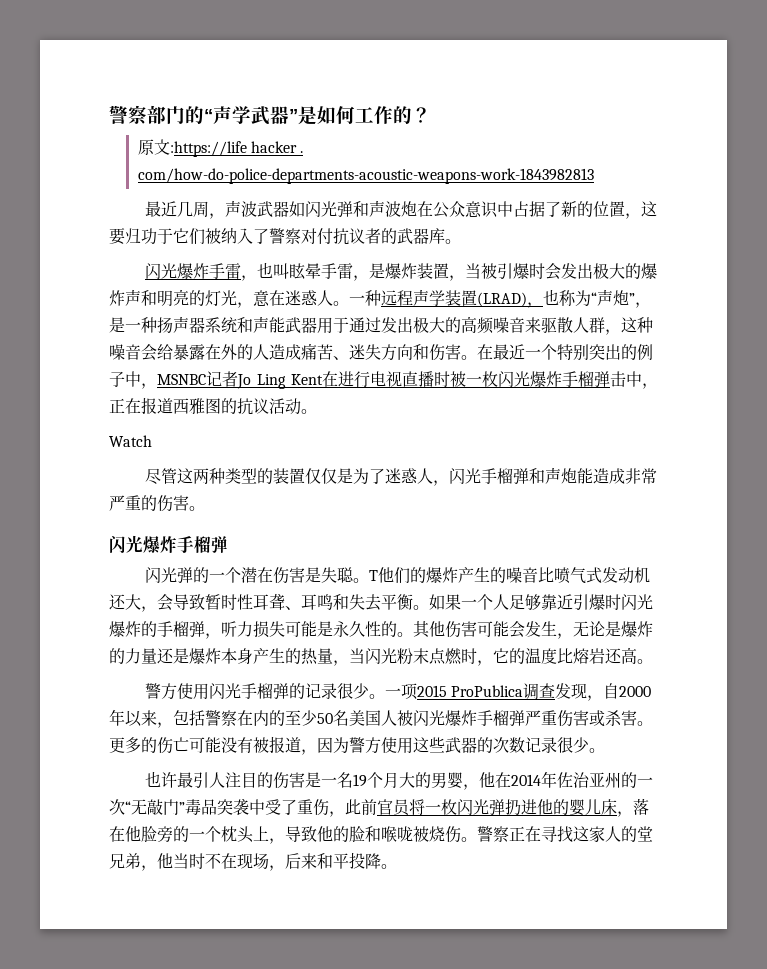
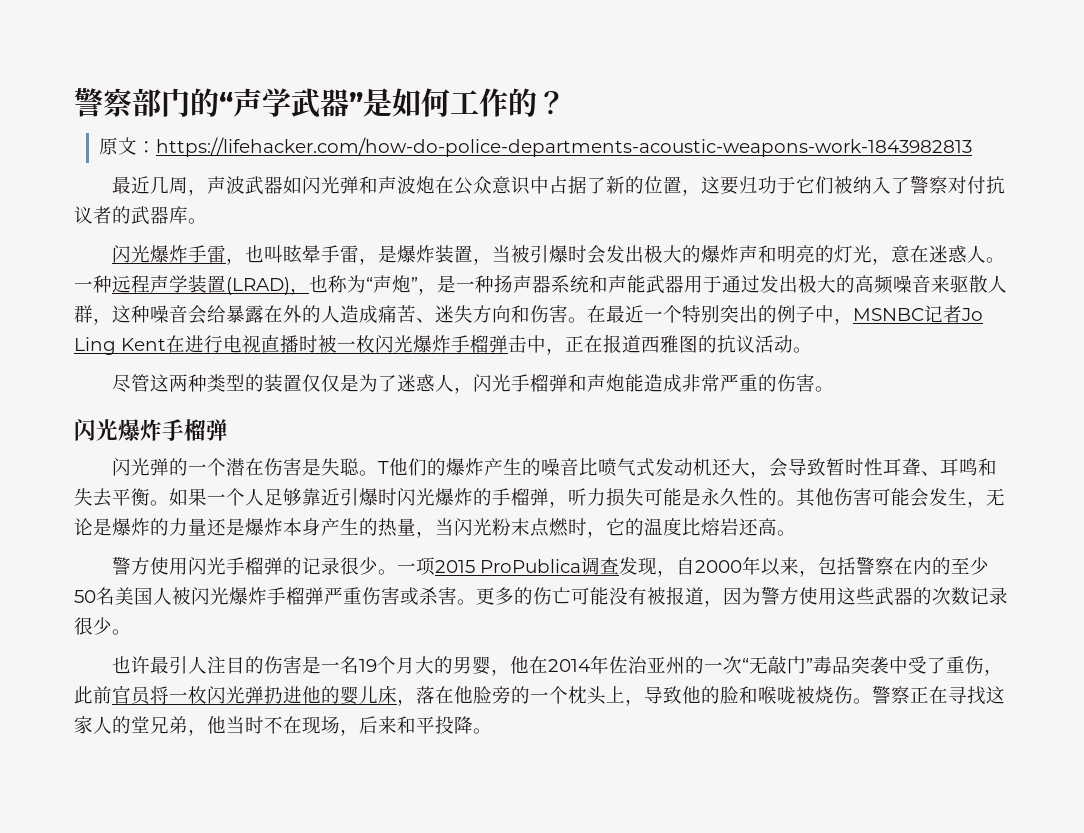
- 原文:https://life hacker . com/how-do-police-departments-acoustic-weapons-work-1843982813
+ 原文：https://lifehacker.com/how-do-police-departments-acoustic-weapons-work-1843982813
- Watch

